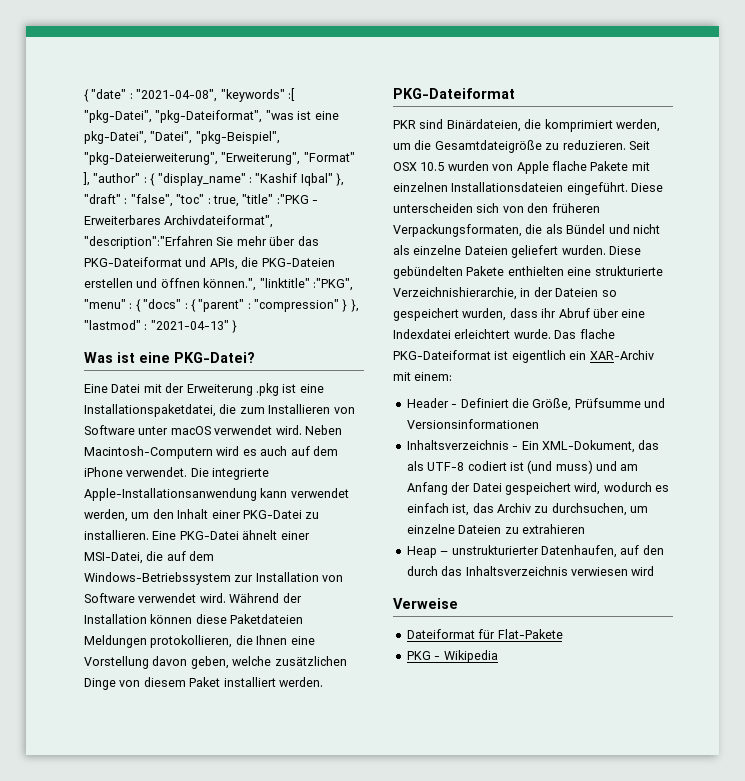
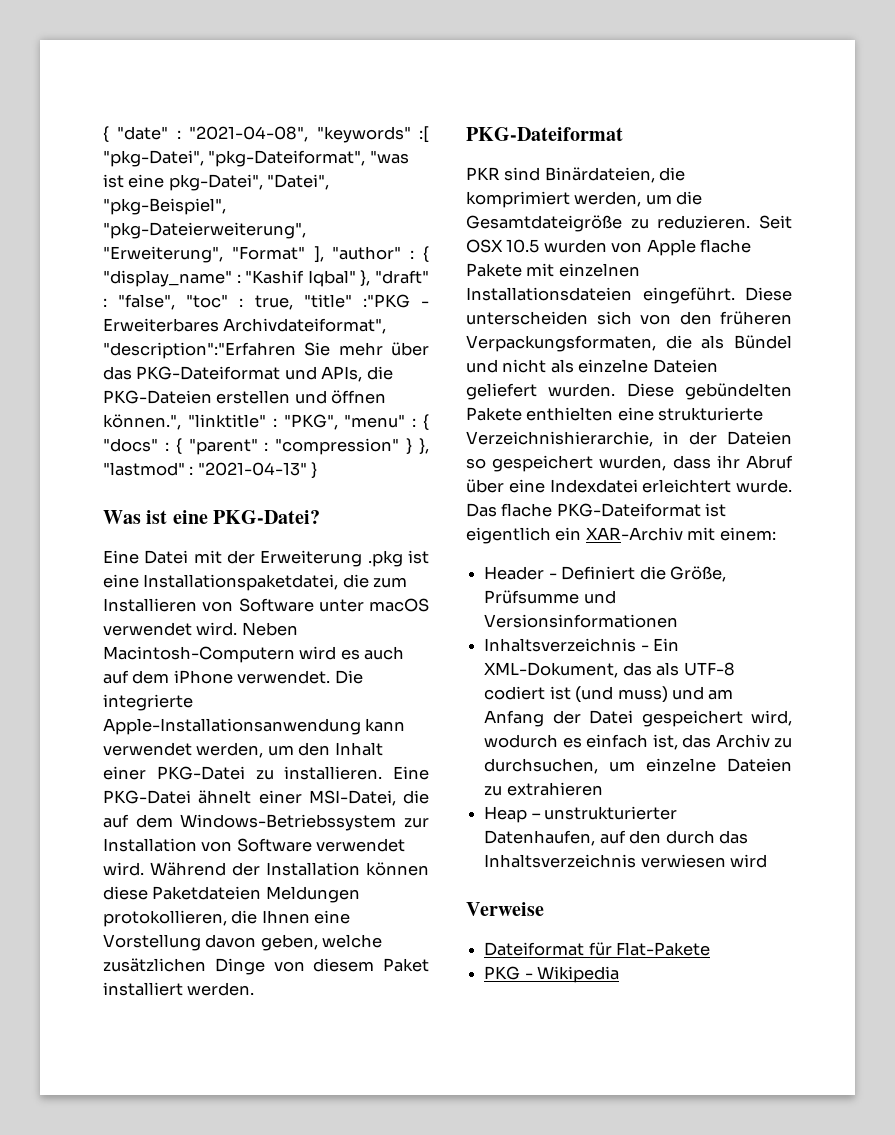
- true, "title" :"PKG - Erweiterbares Archivdateiformat", "description":"Erfahren Sie mehr über das PKG-Dateiformat und APIs, die PKG-Dateien erstellen und öffnen können.", "linktitle" :"PKG", "menu" :
+ true, "title" :"PKG - Erweiterbares Archivdateiformat", "description":"Erfahren Sie mehr über das PKG-Dateiformat und APIs, die PKG-Dateien erstellen und öffnen können.", "linktitle" : "PKG", "menu" :

